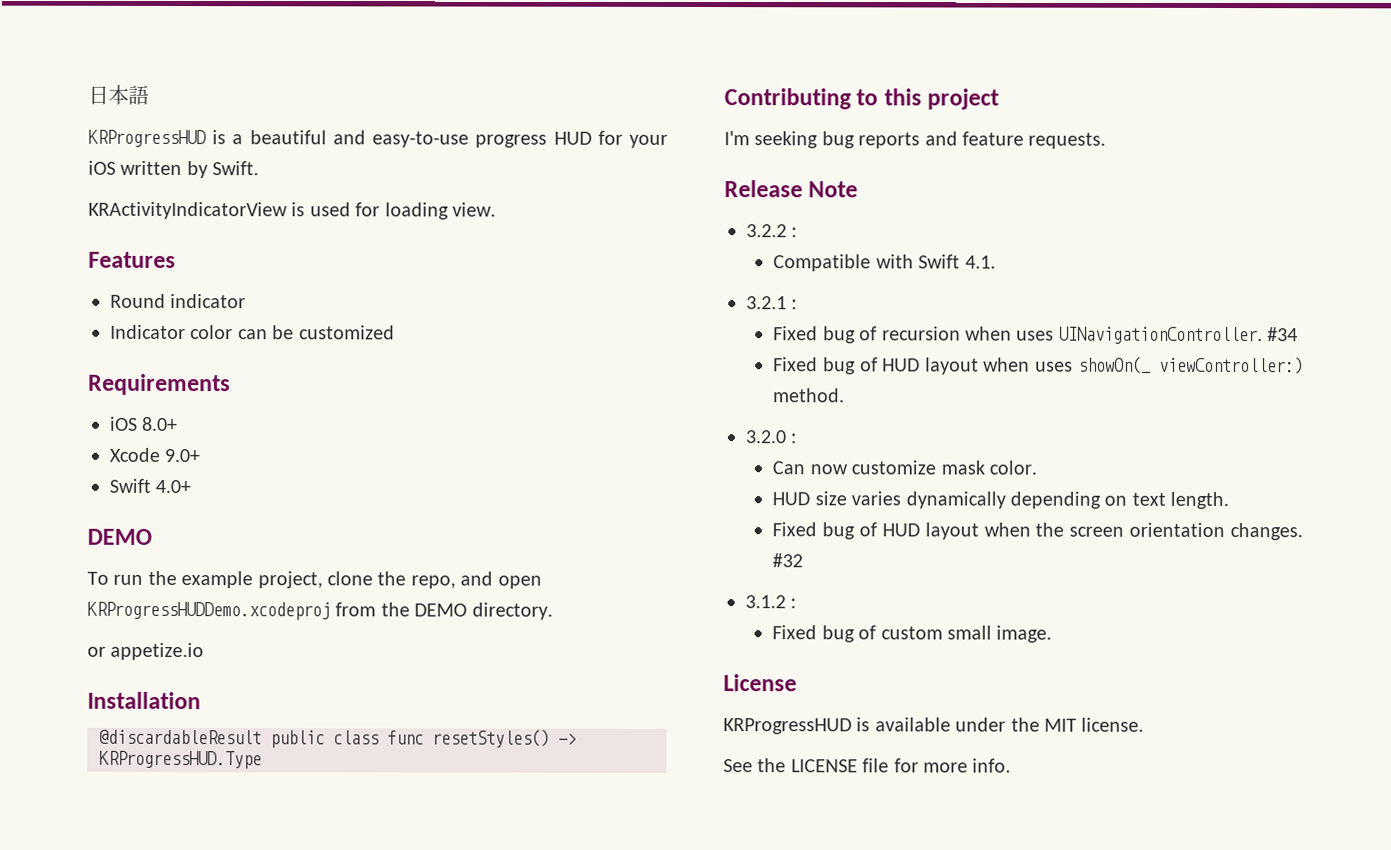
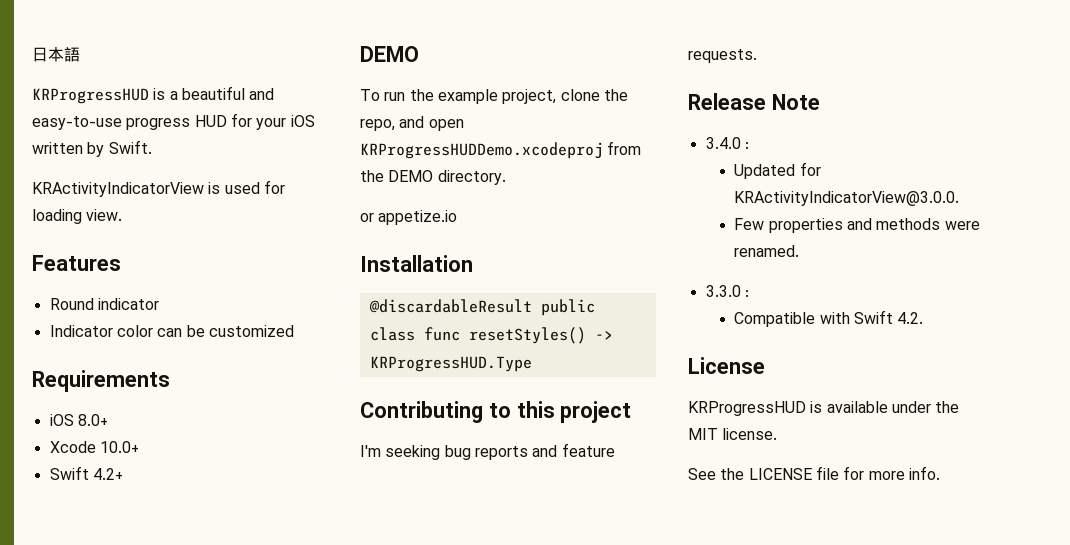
- Xcode 9.0+
- Swift 4.0+
+ Xcode 10.0+
+ Swift 4.2+
- 3.2.2 :
- Compatible with Swift 4.1.
- 3.2.1 :
- Fixed bug of recursion when uses UINavigationController. #34
- Fixed bug of HUD layout when uses showOn(_ viewController:) method.
- 3.2.0 :
- Can now customize mask color.
- HUD size varies dynamically depending on text length.
- Fixed bug of HUD layout when the screen orientation changes. #32
- 3.1.2 :
- Fixed bug of custom small image.
+ 3.4.0 :
+ Updated for KRActivityIndicatorView@3.0.0.
+ Few properties and methods were renamed.
+ 3.3.0 :
+ Compatible with Swift 4.2.

